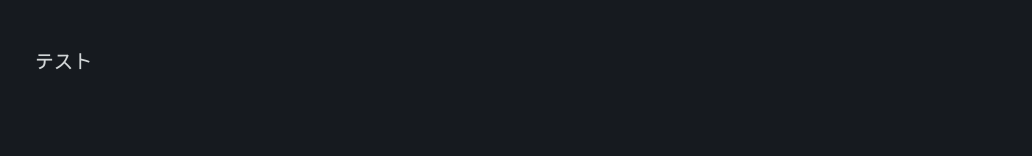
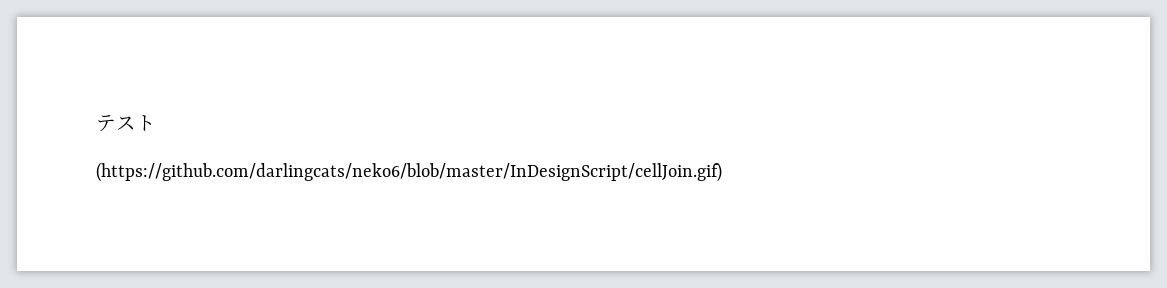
+ (https://github.com/darlingcats/neko6/blob/master/InDesignScript/cellJoin.gif)

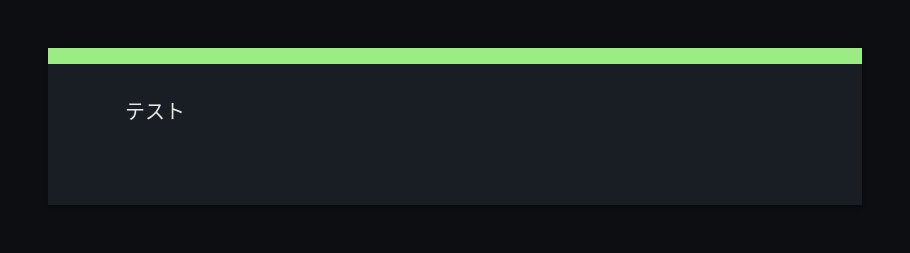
- (https://github.com/darlingcats/neko6/blob/master/InDesignScript/cellJoin.gif)

